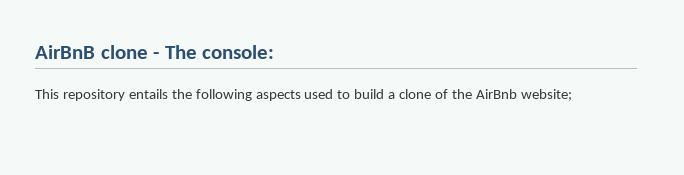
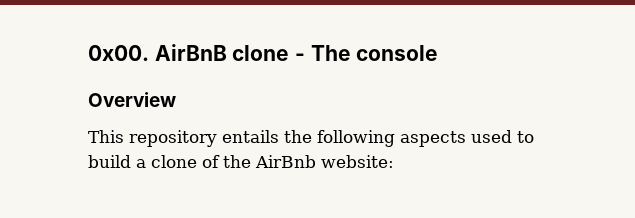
+ 0x00.
- AirBnB clone - The console:
+ AirBnB clone - The console
+ Overview
- This repository entails the following aspects used to build a clone of the AirBnb website;
+ This repository entails the following aspects used to build a clone of the AirBnb website:

